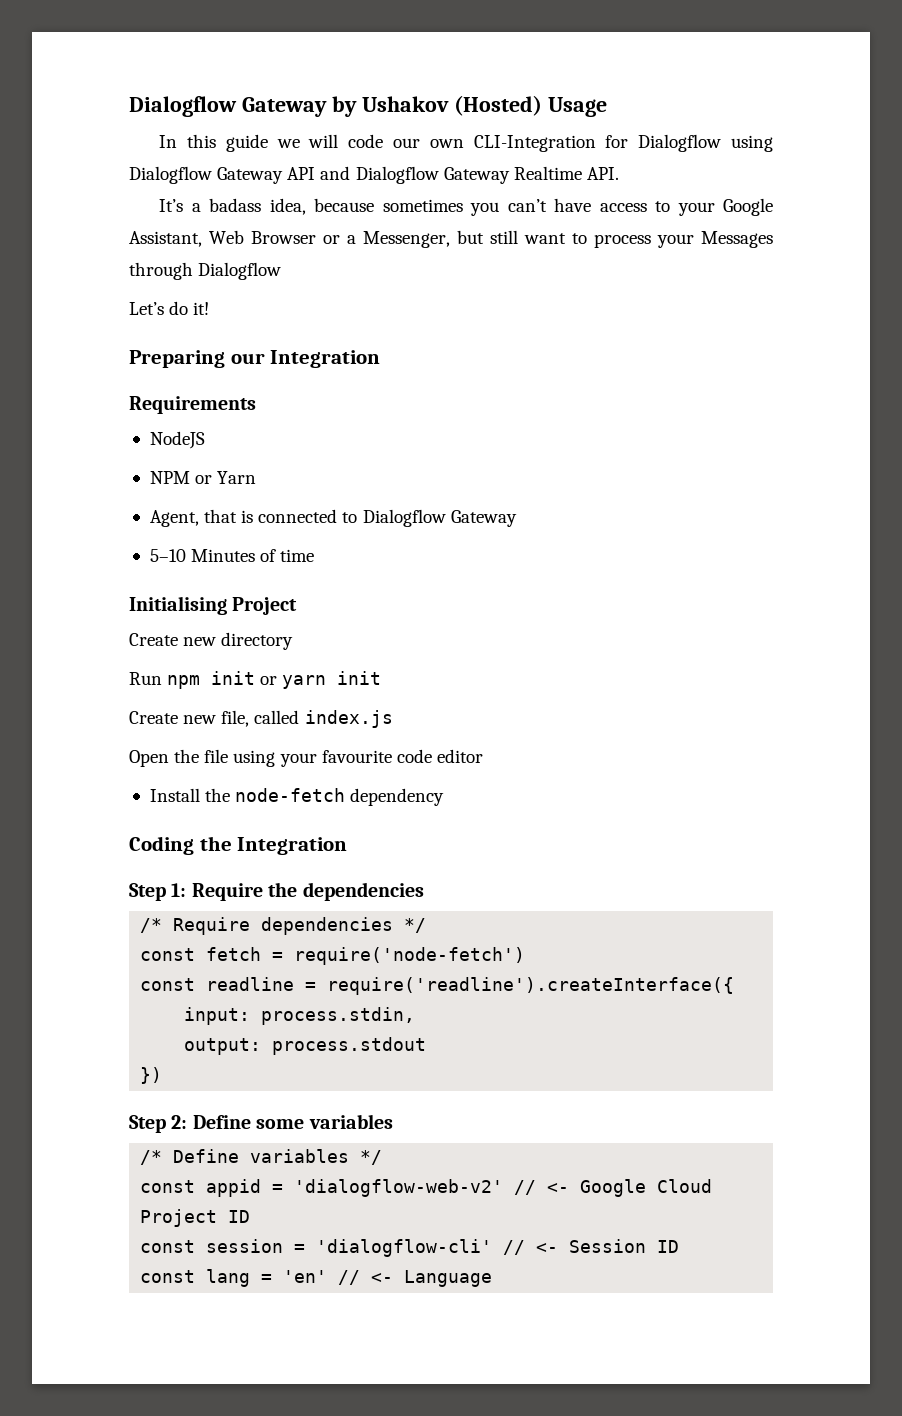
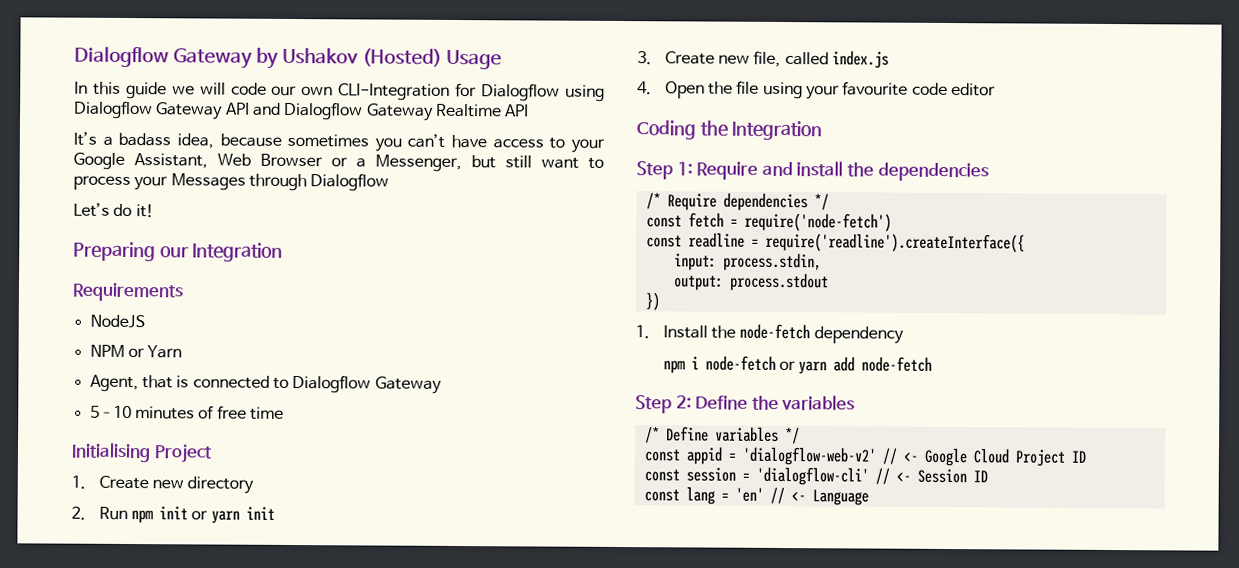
- In this guide we will code our own CLI-Integration for Dialogflow using Dialogflow Gateway API and Dialogflow Gateway Realtime API.
+ In this guide we will code our own CLI-Integration for Dialogflow using Dialogflow Gateway API and Dialogflow Gateway Realtime API
- 5–10 Minutes of time
+ 5–10 minutes of free time
- Create new directory
+ 1. Create new directory
- Run npm init or yarn init
+ 2. Run npm init or yarn init
- Create new file, called index.js
+ 3. Create new file, called index.js
- Open the file using your favourite code editor
+ 4. Open the file using your favourite code editor
- Install the node-fetch dependency
- Step 1: Require the dependencies
+ Step 1: Require and install the dependencies
+ 1. Install the node-fetch dependency
+ npm i node-fetch or yarn add node-fetch
- Step 2: Define some variables
+ Step 2: Define the variables

